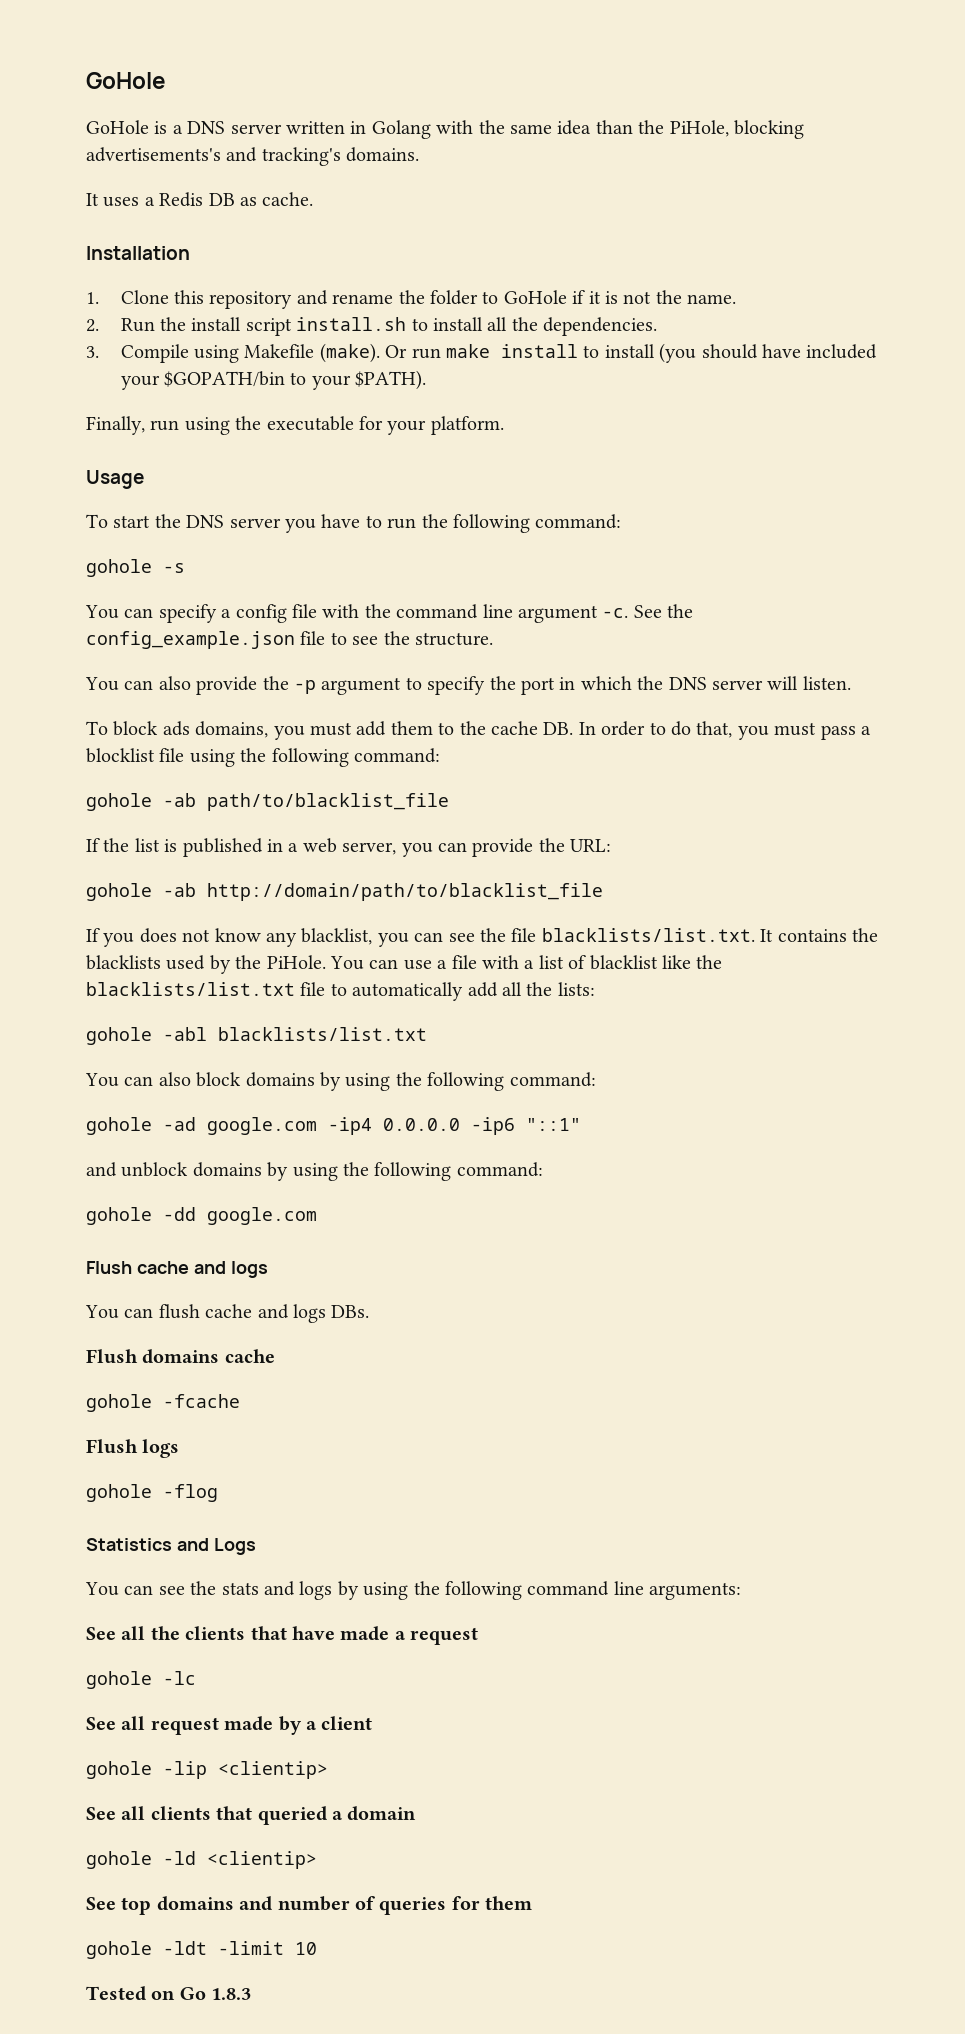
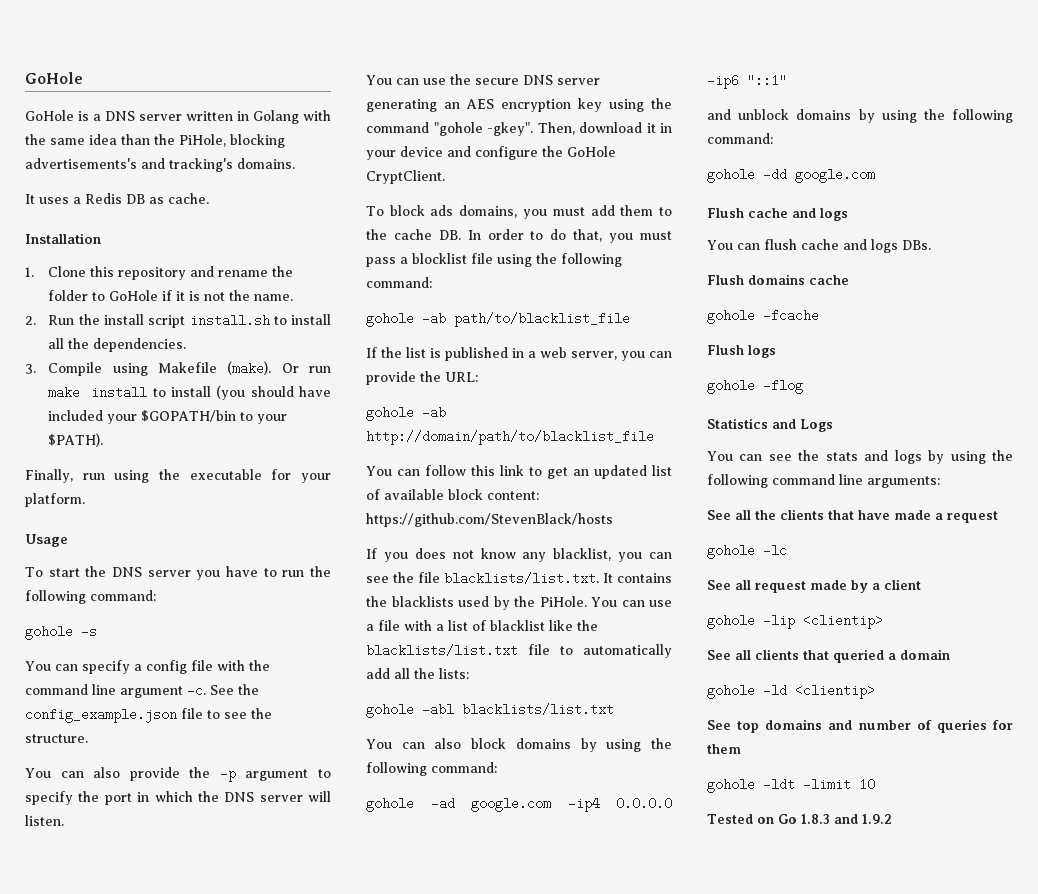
+ You can use the secure DNS server generating an AES encryption key using the command "gohole -gkey". Then, download it in your device and configure the GoHole CryptClient.
+ You can follow this link to get an updated list of available block content: https://github.com/StevenBlack/hosts
- Tested on Go 1.8.3
+ Tested on Go 1.8.3 and 1.9.2

